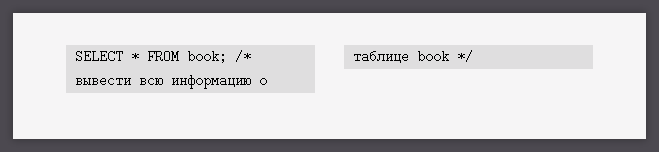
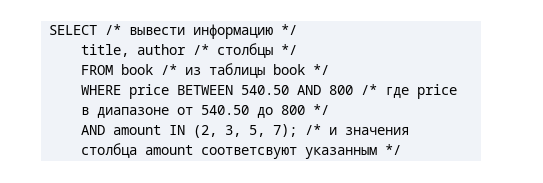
- SELECT * FROM book; /* вывести всю информацию о таблице book */
+ SELECT /* вывести информацию */
+ title, author /* столбцы */
+ FROM book /* из таблицы book */
+ WHERE price BETWEEN 540.50 AND 800 /* где price в диапазоне от 540.50 до 800 */
+ AND amount IN (2, 3, 5, 7); /* и значения столбца amount соответсвуют указанным */

